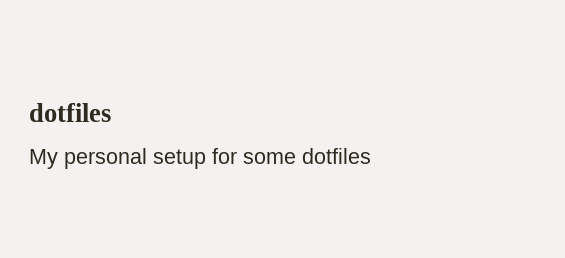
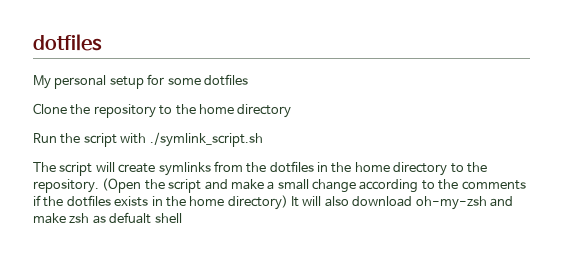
+ Clone the repository to the home directory
+ Run the script with ./symlink_script.sh
+ The script will create symlinks from the dotfiles in the home directory to the repository. (Open the script and make a small change according to the comments if the dotfiles exists in the home directory) It will also download oh-my-zsh and make zsh as defualt shell

